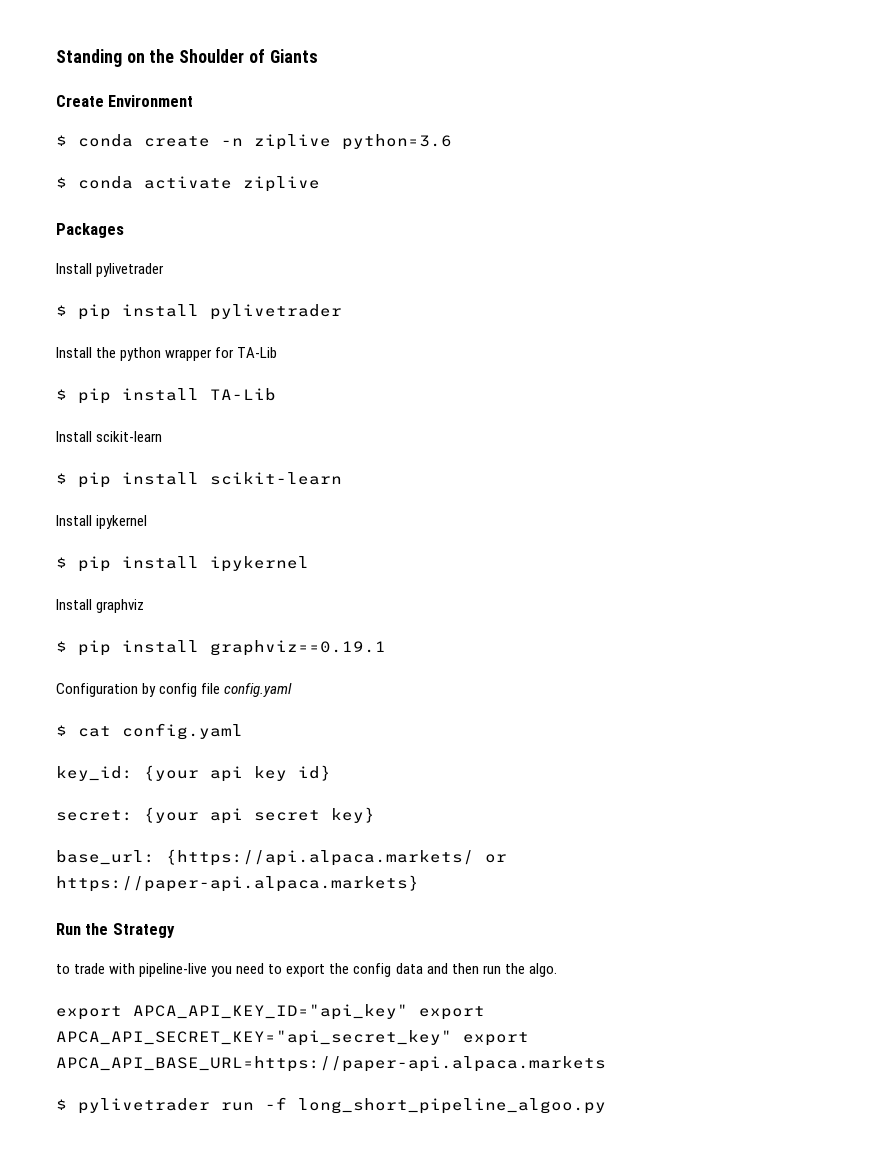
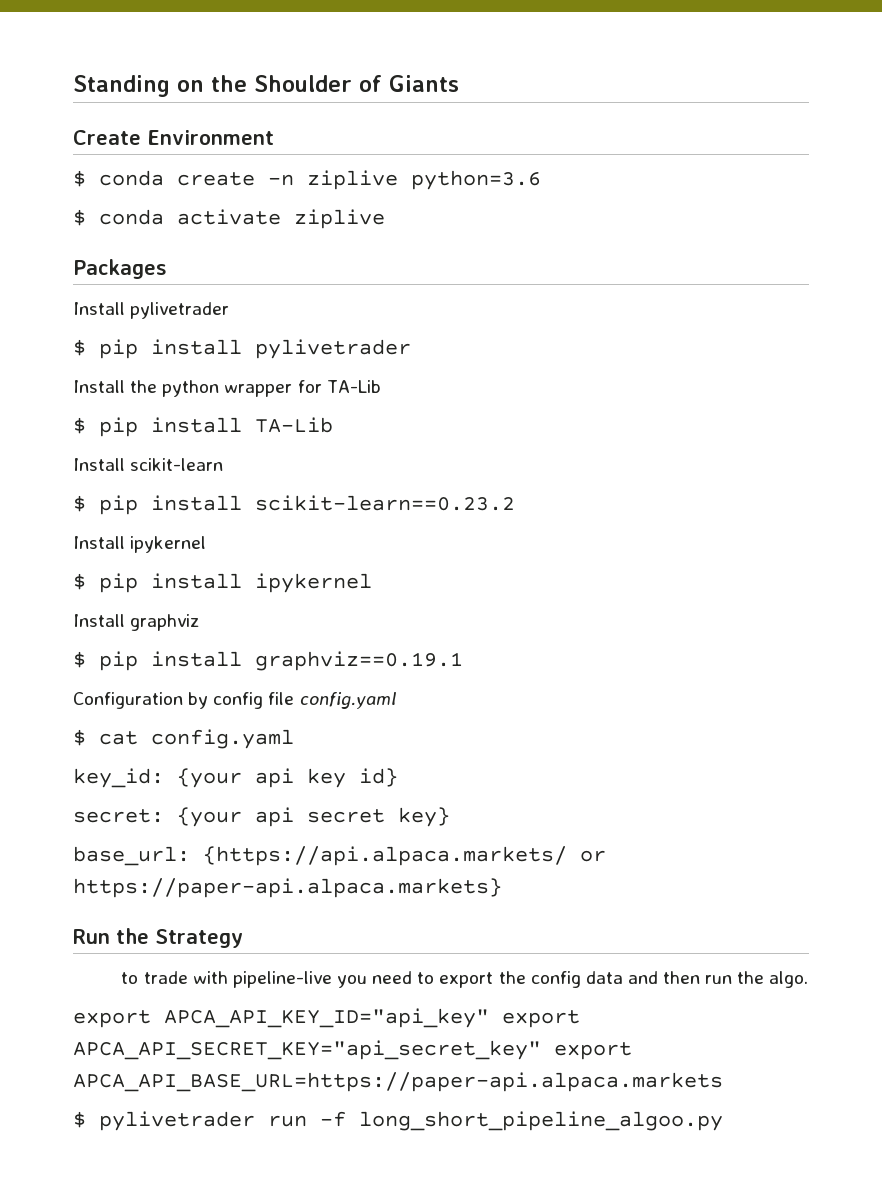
- $ pip install scikit-learn
+ $ pip install scikit-learn==0.23.2

